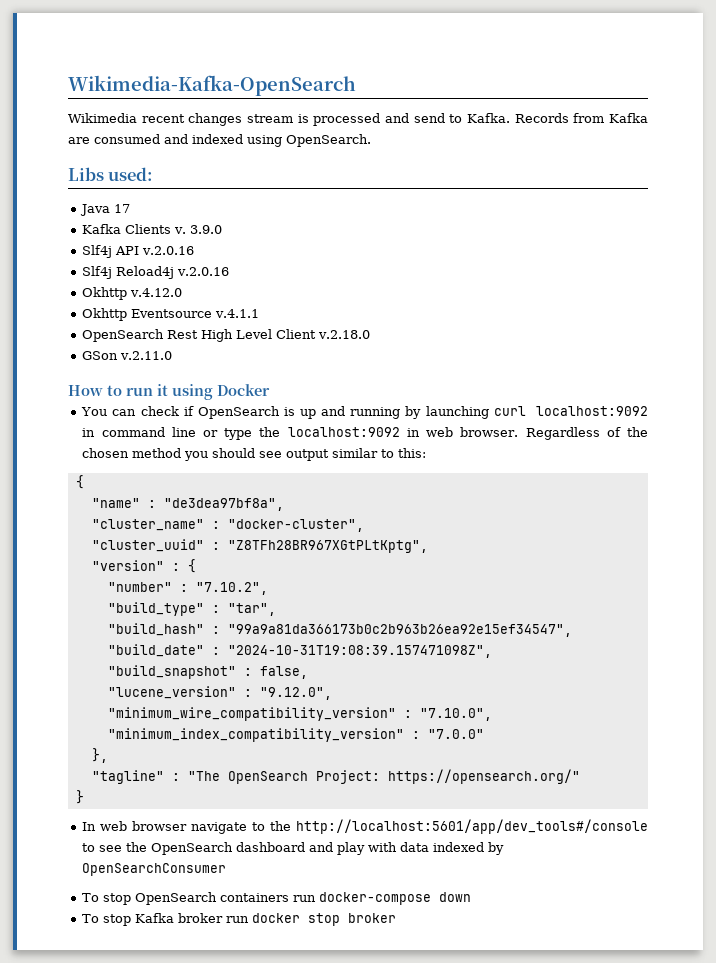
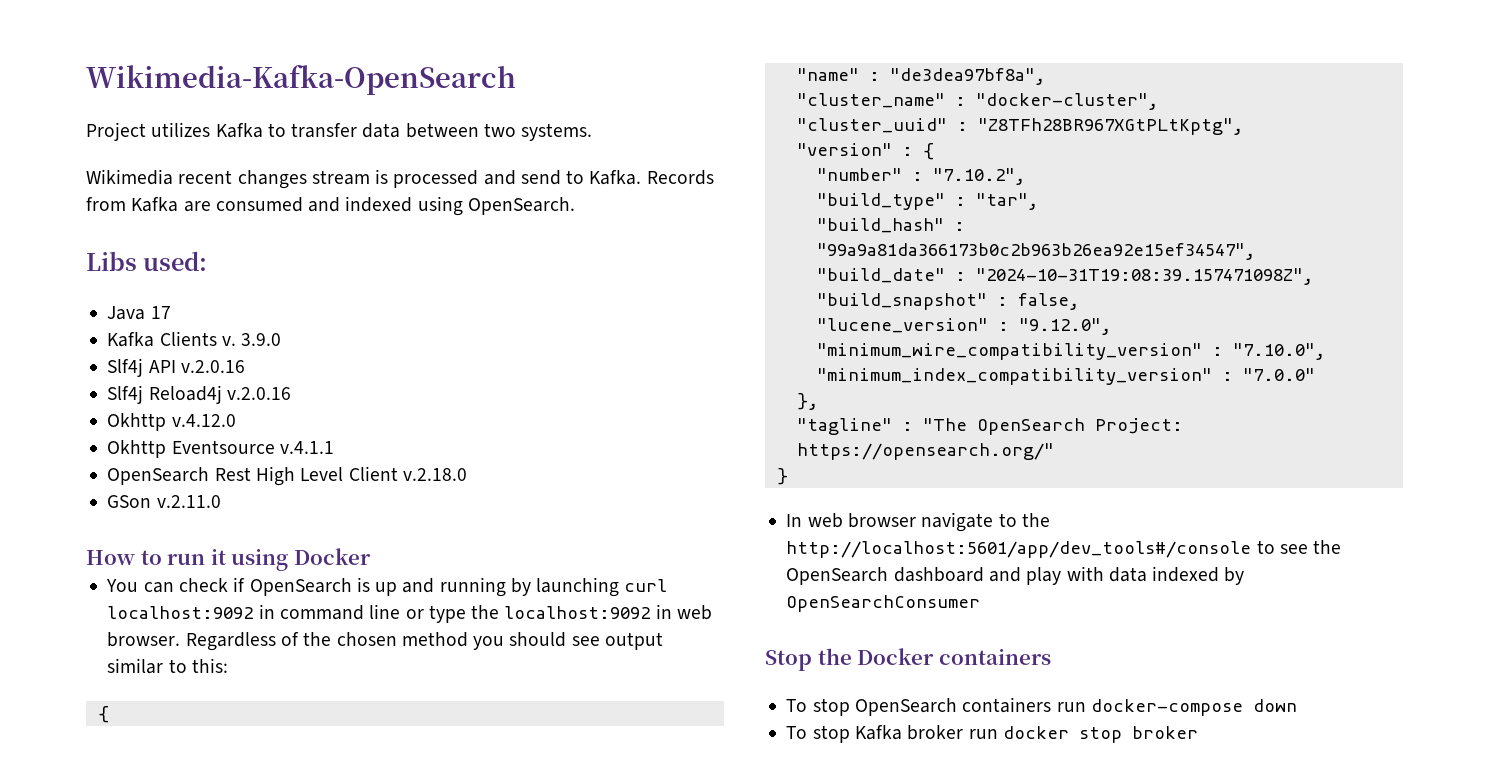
+ Project utilizes Kafka to transfer data between two systems.
+ Stop the Docker containers

